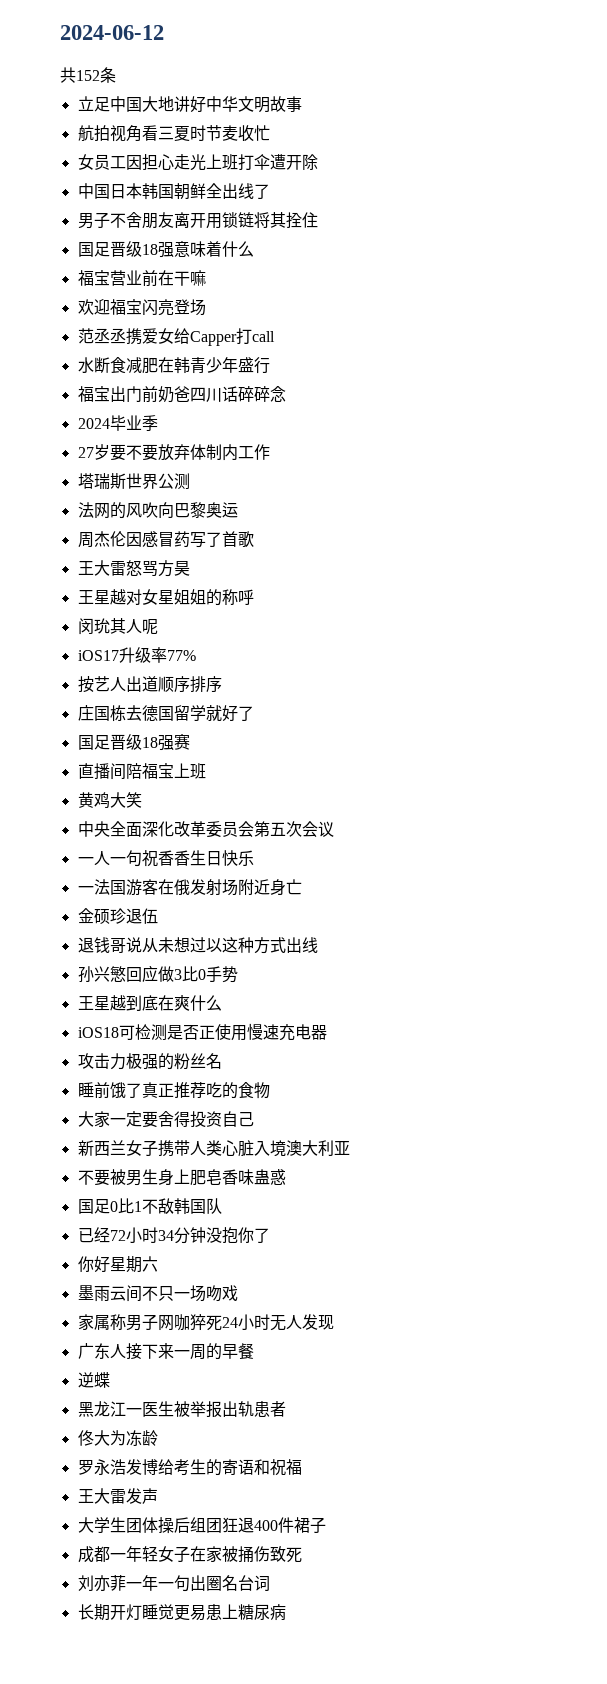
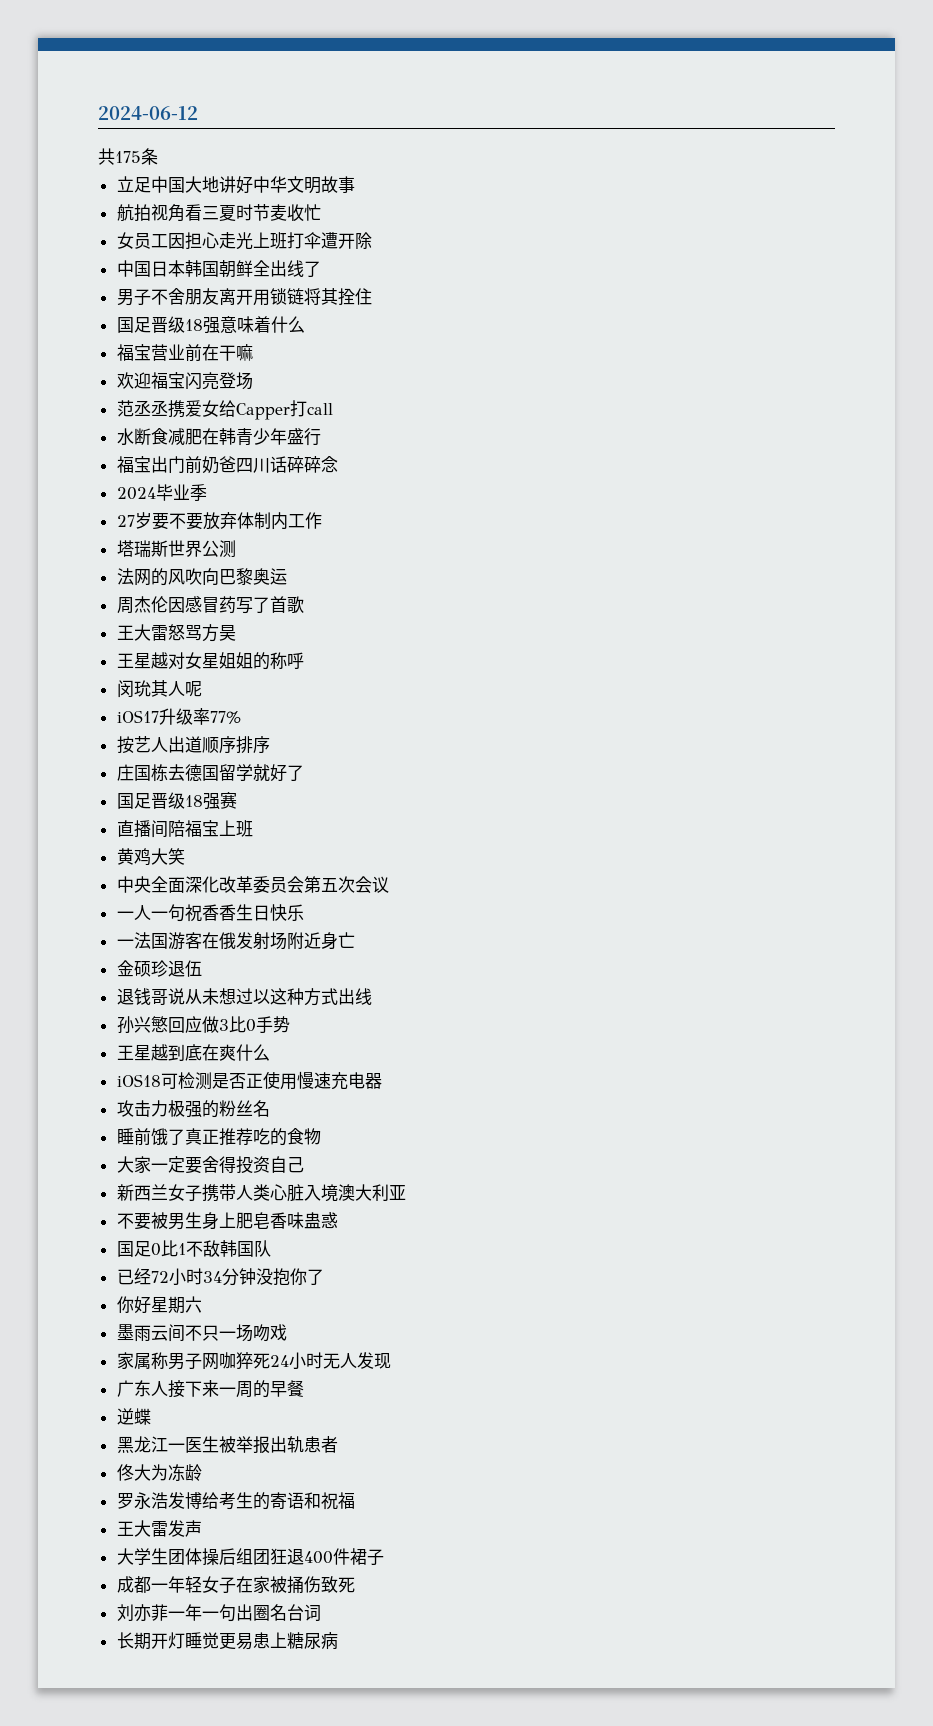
- 共152条
+ 共175条

